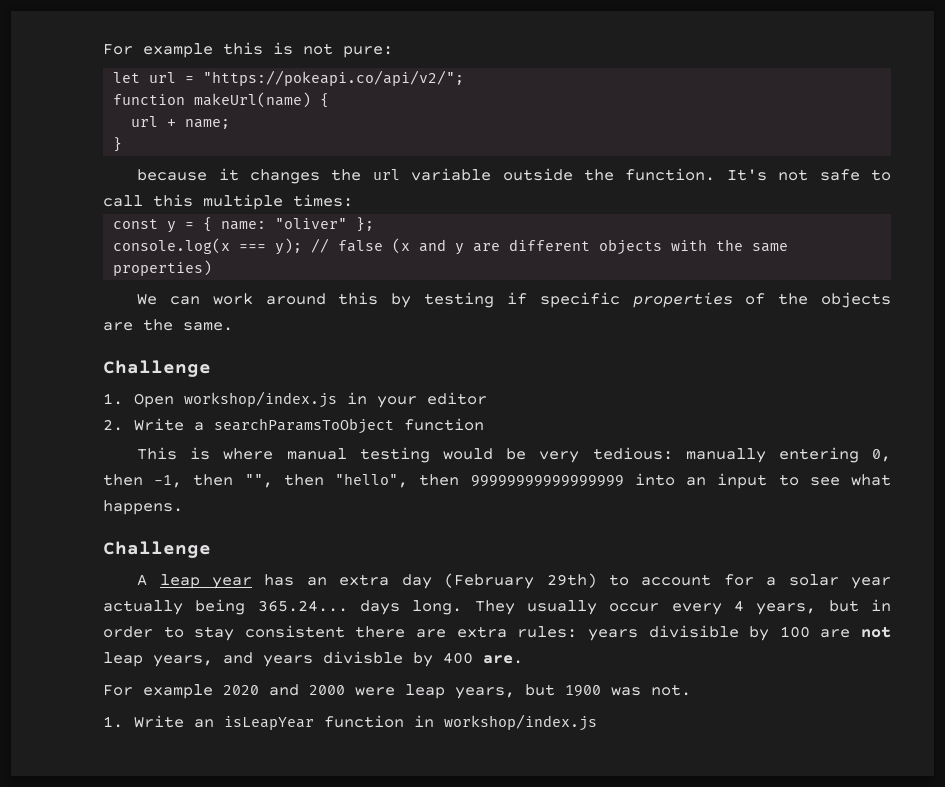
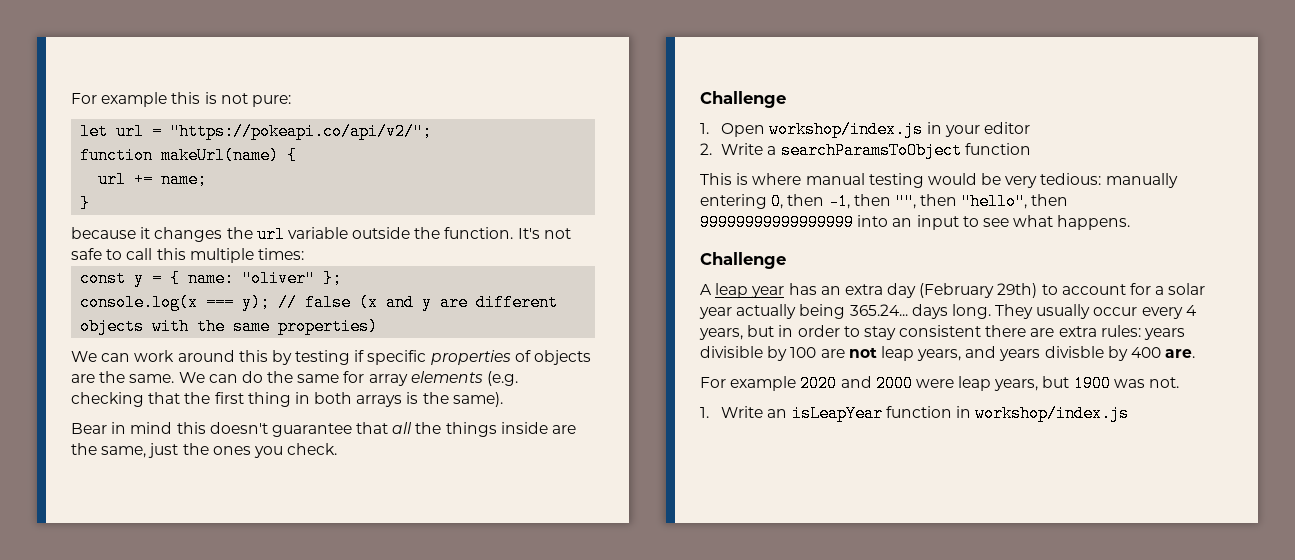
- url + name;
+ url += name;
- We can work around this by testing if specific properties of the objects are the same.
+ We can work around this by testing if specific properties of objects are the same. We can do the same for array elements (e.g. checking that the first thing in both arrays is the same).
+ Bear in mind this doesn't guarantee that all the things inside are the same, just the ones you check.

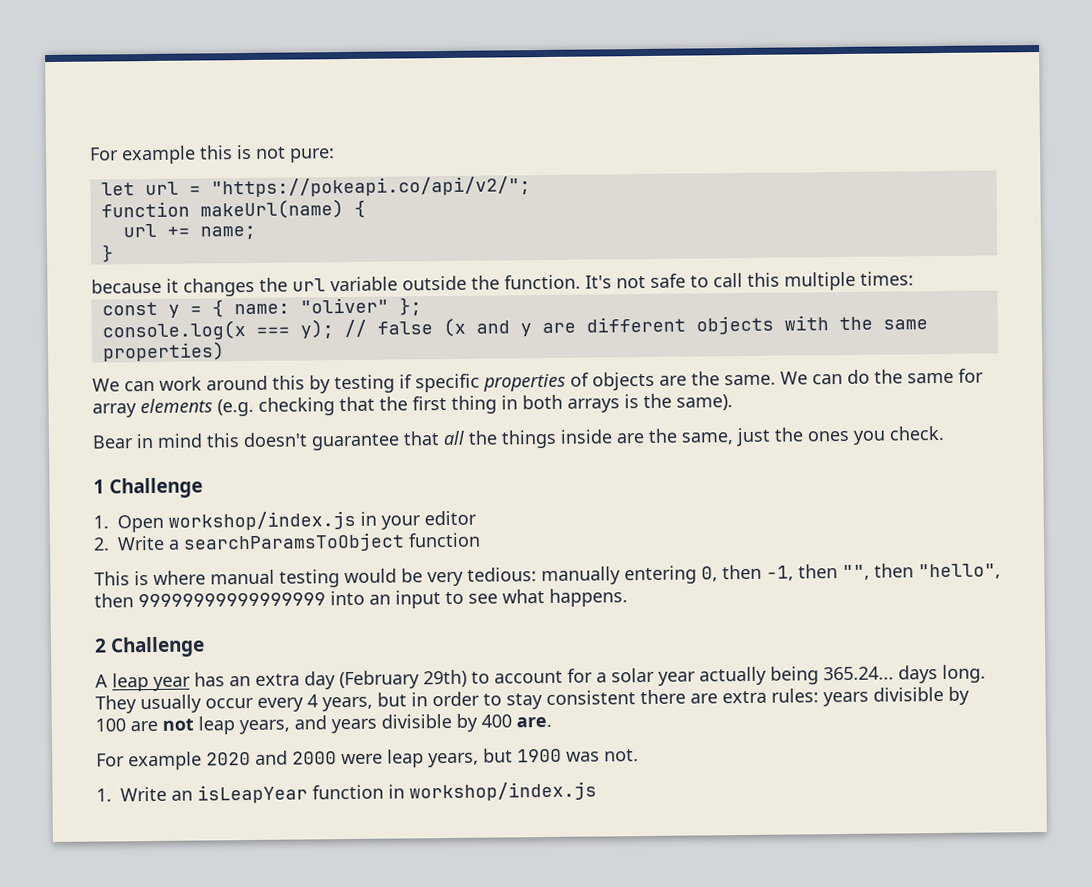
  Bear in mind this doesn't guarantee that all the things inside are the same, just the ones you check.
- Challenge
+ 1 Challenge
  This is where manual testing would be very tedious: manually entering 0, then -1, then "", then "hello", then 99999999999999999 into an input to see what happens.
- Challenge
+ 2 Challenge
- They usually occur every 4 years, but in order to stay consistent there are extra rules: years divisible by 100 are not leap years, and years divisble by 400 are.
+ They usually occur every 4 years, but in order to stay consistent there are extra rules: years divisible by 100 are not leap years, and years divisible by 400 are.

